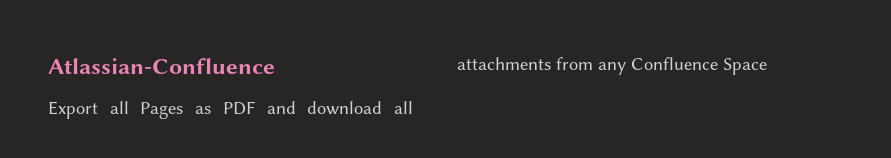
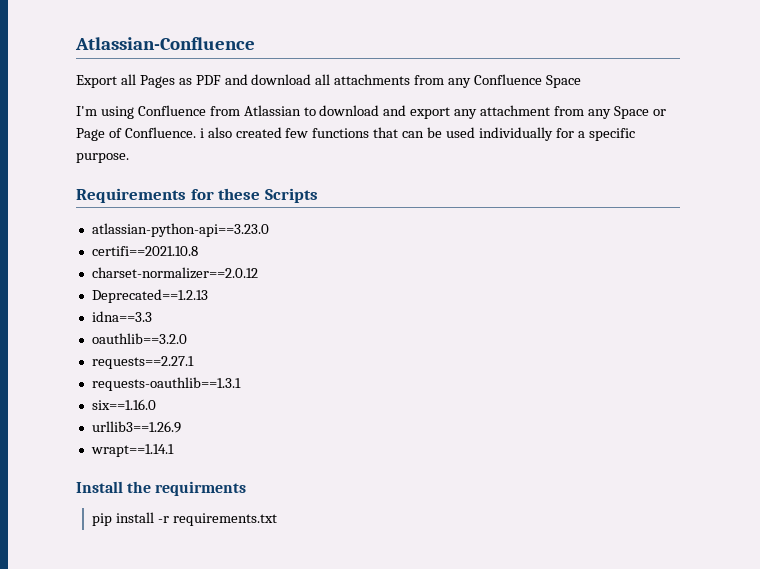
+ I'm using Confluence from Atlassian to download and export any attachment from any Space or Page of Confluence. i also created few functions that can be used individually for a specific purpose.
+ Requirements for these Scripts
+ atlassian-python-api==3.23.0
+ certifi==2021.10.8
+ charset-normalizer==2.0.12
+ Deprecated==1.2.13
+ idna==3.3
+ oauthlib==3.2.0
+ requests==2.27.1
+ requests-oauthlib==1.3.1
+ six==1.16.0
+ urllib3==1.26.9
+ wrapt==1.14.1
+ Install the requirments
+ pip install -r requirements.txt

